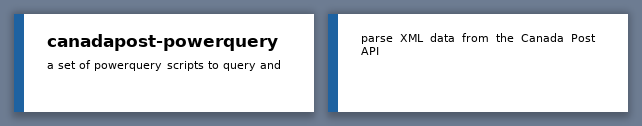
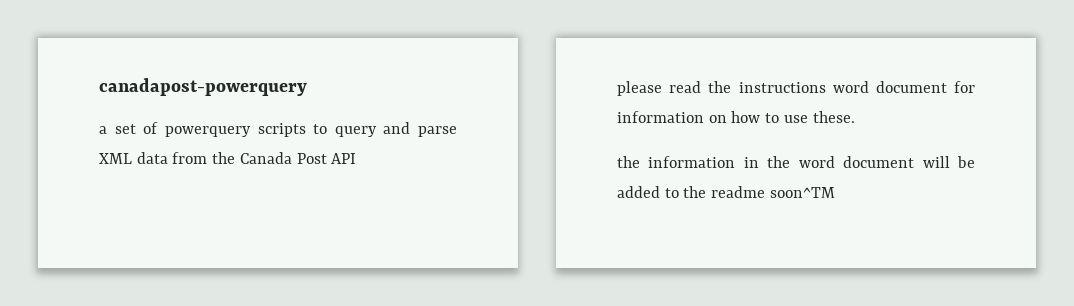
+ please read the instructions word document for information on how to use these.
+ the information in the word document will be added to the readme soon^TM

